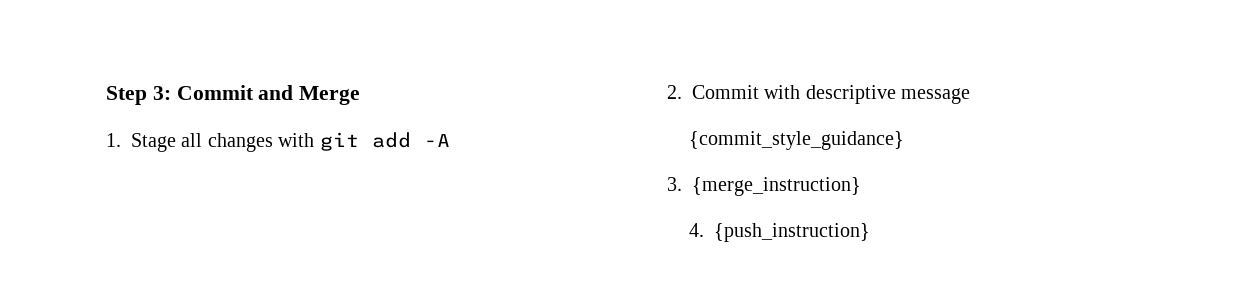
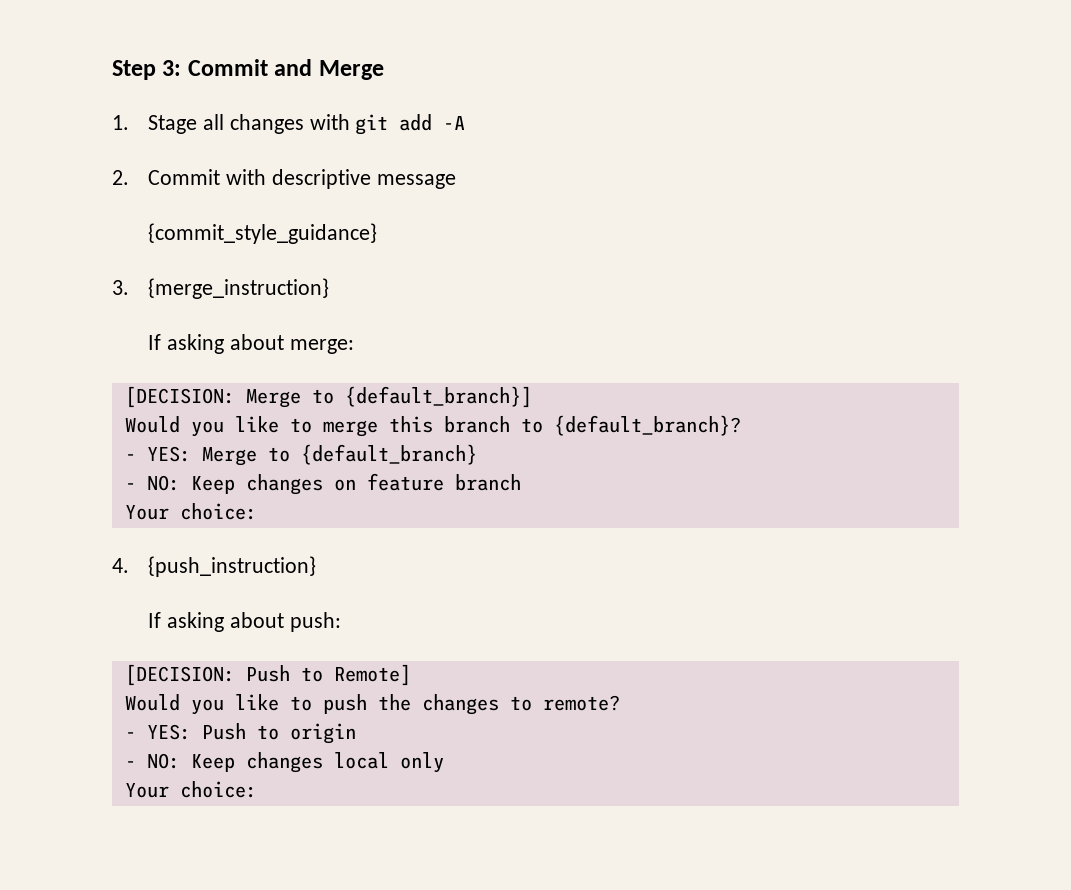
+ If asking about merge:
+ [DECISION: Merge to {default_branch}]
+ Would you like to merge this branch to {default_branch}?
+ - YES: Merge to {default_branch}
+ - NO: Keep changes on feature branch
+ Your choice:
  4. {push_instruction}
+ If asking about push:
+ [DECISION: Push to Remote]
+ Would you like to push the changes to remote?
+ - YES: Push to origin
+ - NO: Keep changes local only
+ Your choice:

